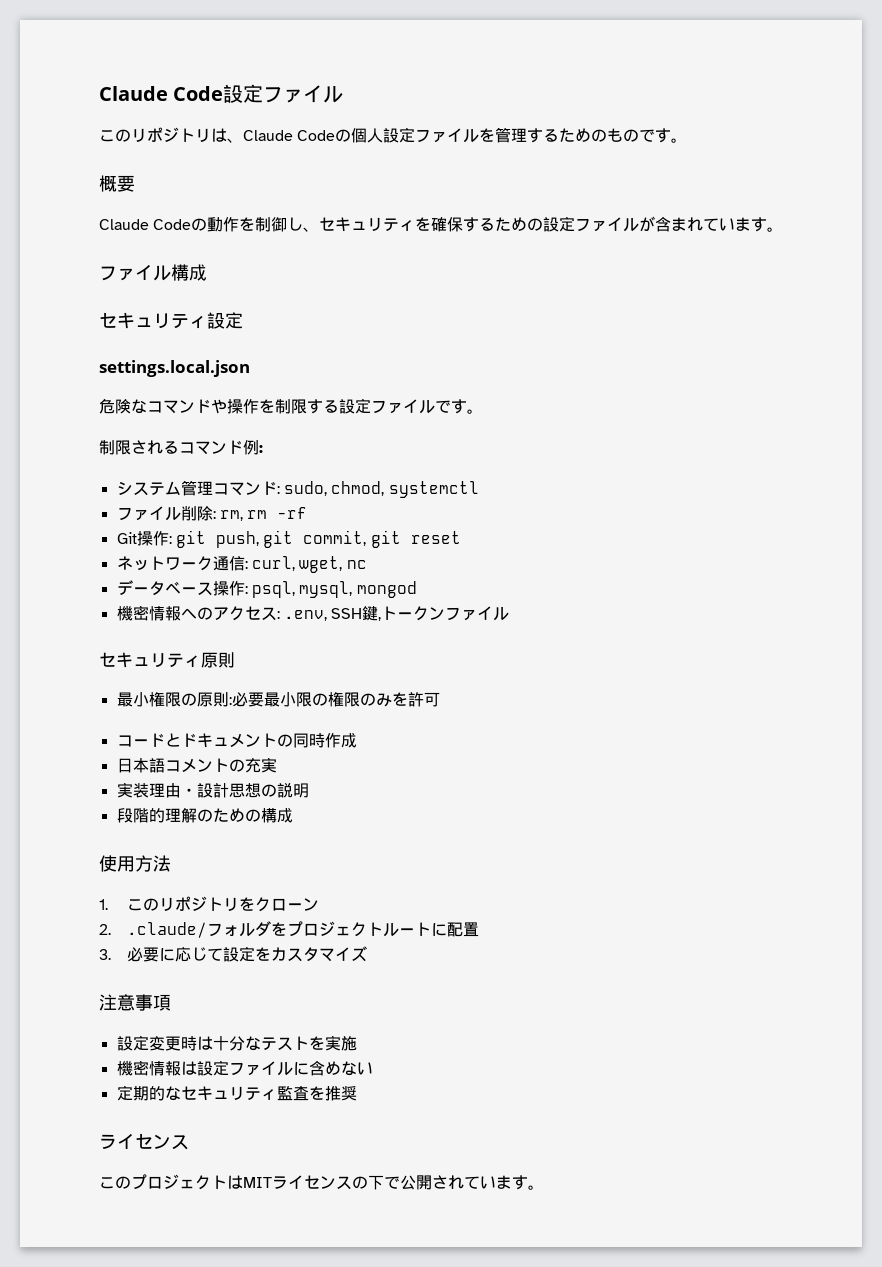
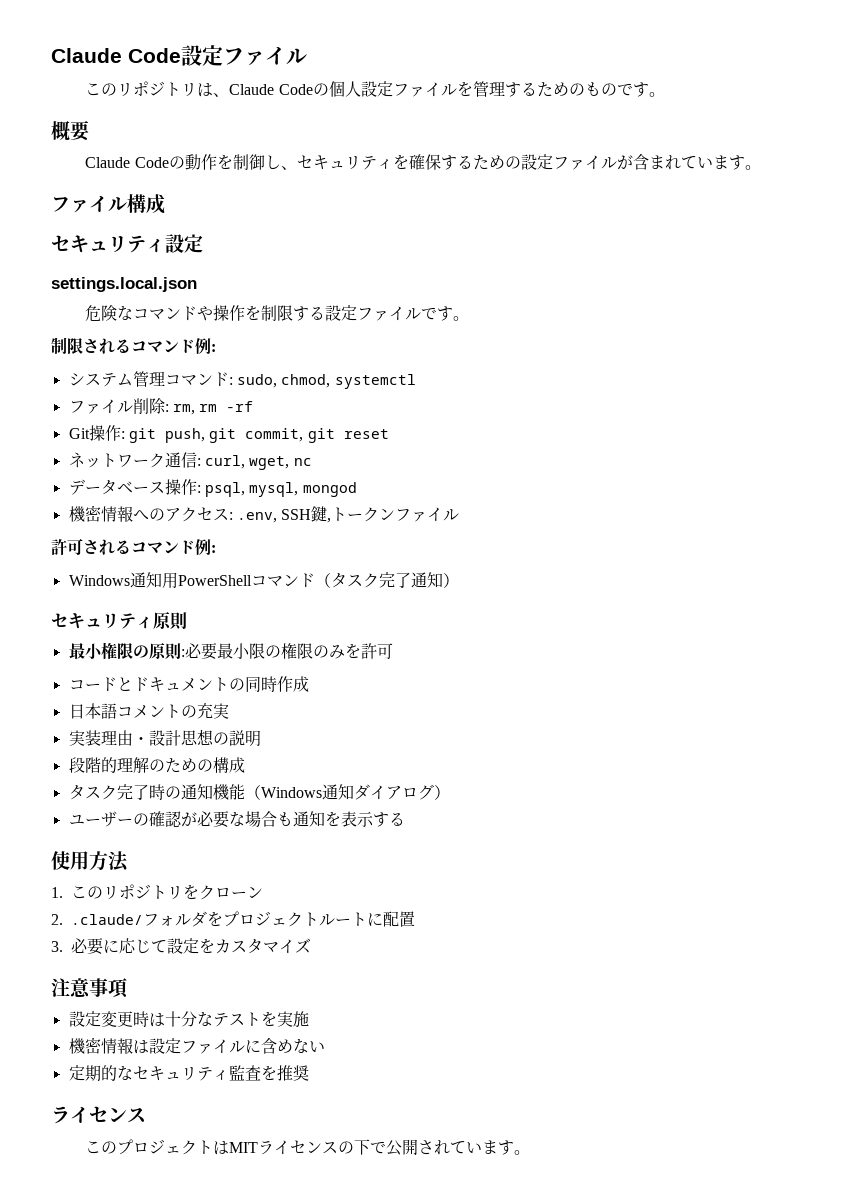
+ 許可されるコマンド例:
+ Windows通知用PowerShellコマンド（タスク完了通知）
+ タスク完了時の通知機能（Windows通知ダイアログ）
+ ユーザーの確認が必要な場合も通知を表示する

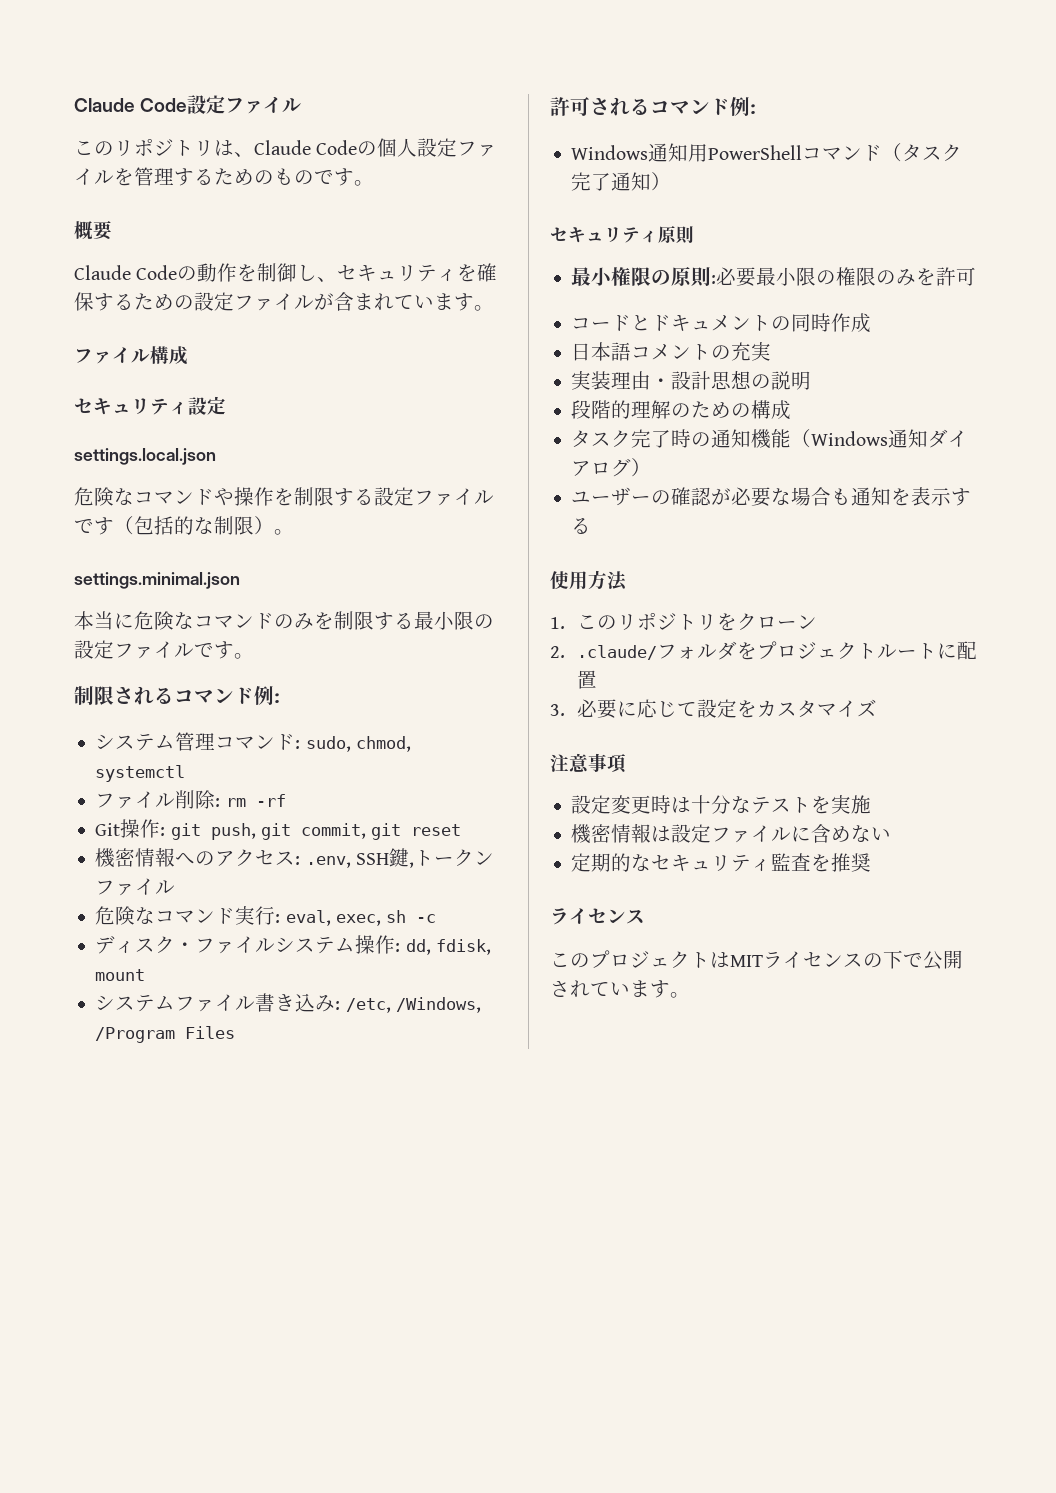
- 危険なコマンドや操作を制限する設定ファイルです。
+ 危険なコマンドや操作を制限する設定ファイルです（包括的な制限）。
+ settings.minimal.json
+ 本当に危険なコマンドのみを制限する最小限の設定ファイルです。
- ファイル削除: rm, rm -rf
+ ファイル削除: rm -rf
- ネットワーク通信: curl, wget, nc
- データベース操作: psql, mysql, mongod
+ 危険なコマンド実行: eval, exec, sh -c
+ ディスク・ファイルシステム操作: dd, fdisk, mount
+ システムファイル書き込み: /etc, /Windows, /Program Files

